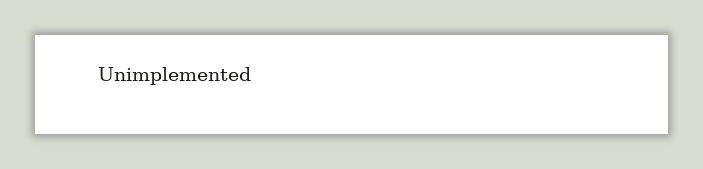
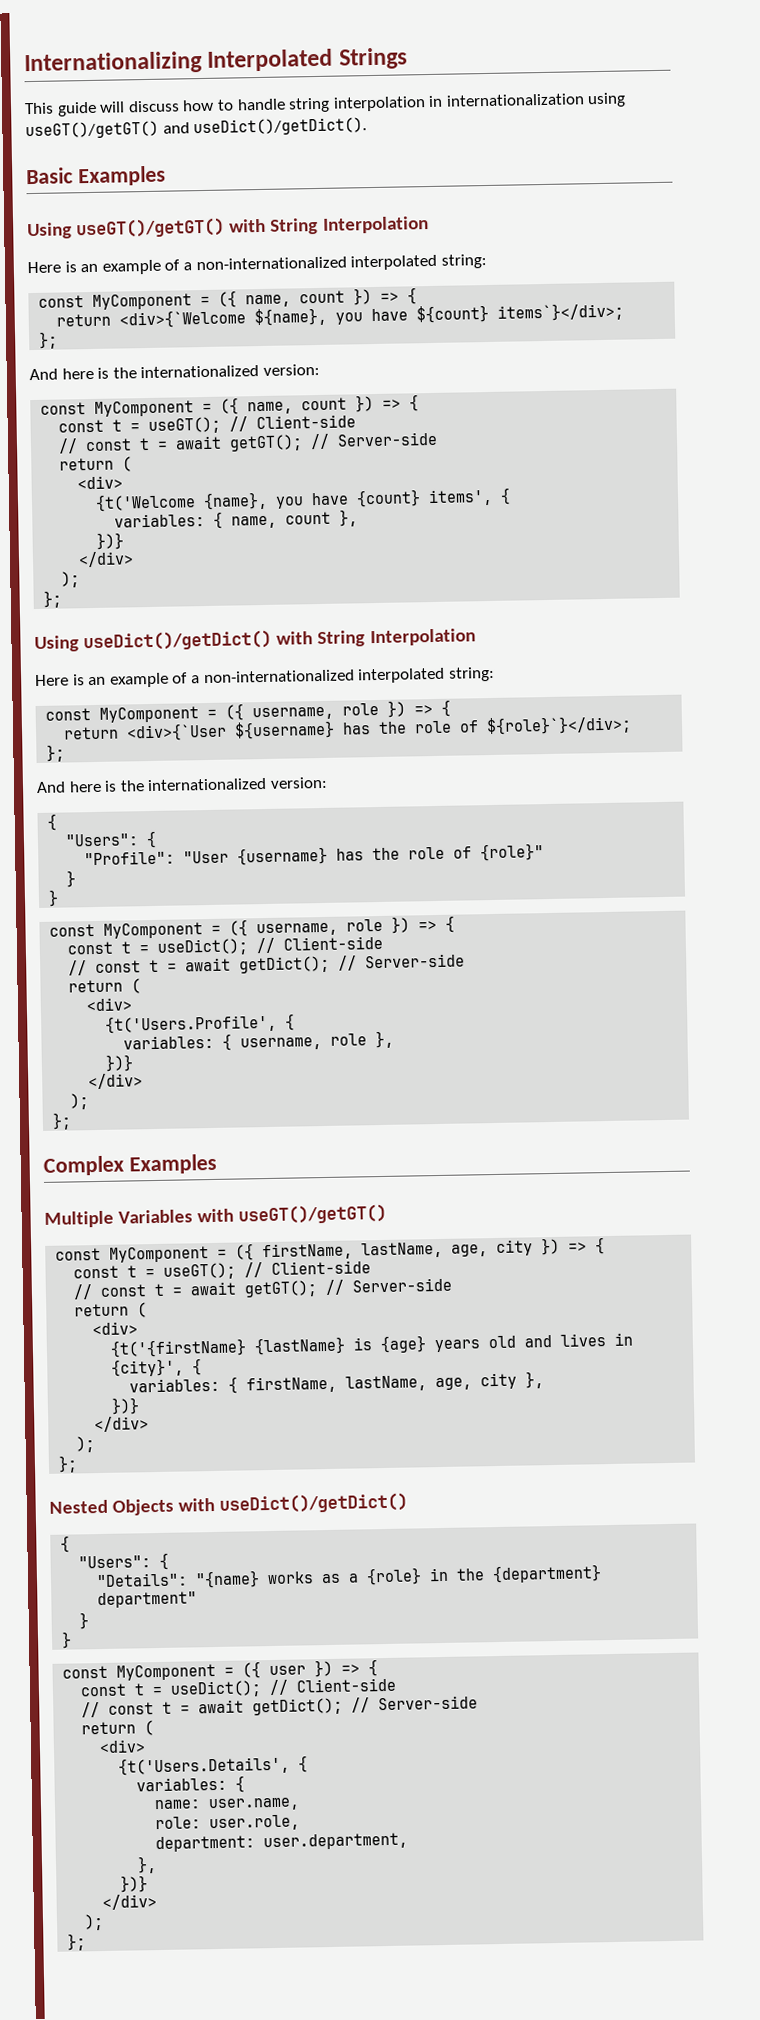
- Unimplemented
+ Internationalizing Interpolated Strings
+ This guide will discuss how to handle string interpolation in internationalization using useGT()/getGT() and useDict()/getDict().
+ Basic Examples
+ Using useGT()/getGT() with String Interpolation
+ Here is an example of a non-internationalized interpolated string:
+ const MyComponent = ({ name, count }) => {
+ return <div>{`Welcome ${name}, you have ${count} items`}</div>;
+ };
+ And here is the internationalized version:
+ const MyComponent = ({ name, count }) => {
+ const t = useGT(); // Client-side
+ // const t = await getGT(); // Server-side
+ return (
+ <div>
+ {t('Welcome {name}, you have {count} items', {
+ variables: { name, count },
+ })}
+ </div>
+ );
+ };
+ Using useDict()/getDict() with String Interpolation
+ Here is an example of a non-internationalized interpolated string:
+ const MyComponent = ({ username, role }) => {
+ return <div>{`User ${username} has the role of ${role}`}</div>;
+ };
+ And here is the internationalized version:
+ {
+ "Users": {
+ "Profile": "User {username} has the role of {role}"
+ }
+ }
+ const MyComponent = ({ username, role }) => {
+ const t = useDict(); // Client-side
+ // const t = await getDict(); // Server-side
+ return (
+ <div>
+ {t('Users.Profile', {
+ variables: { username, role },
+ })}
+ </div>
+ );
+ };
+ Complex Examples
+ Multiple Variables with useGT()/getGT()
+ const MyComponent = ({ firstName, lastName, age, city }) => {
+ const t = useGT(); // Client-side
+ // const t = await getGT(); // Server-side
+ return (
+ <div>
+ {t('{firstName} {lastName} is {age} years old and lives in {city}', {
+ variables: { firstName, lastName, age, city },
+ })}
+ </div>
+ );
+ };
+ Nested Objects with useDict()/getDict()
+ {
+ "Users": {
+ "Details": "{name} works as a {role} in the {department} department"
+ }
+ }
+ const MyComponent = ({ user }) => {
+ const t = useDict(); // Client-side
+ // const t = await getDict(); // Server-side
+ return (
+ <div>
+ {t('Users.Details', {
+ variables: {
+ name: user.name,
+ role: user.role,
+ department: user.department,
+ },
+ })}
+ </div>
+ );
+ };

